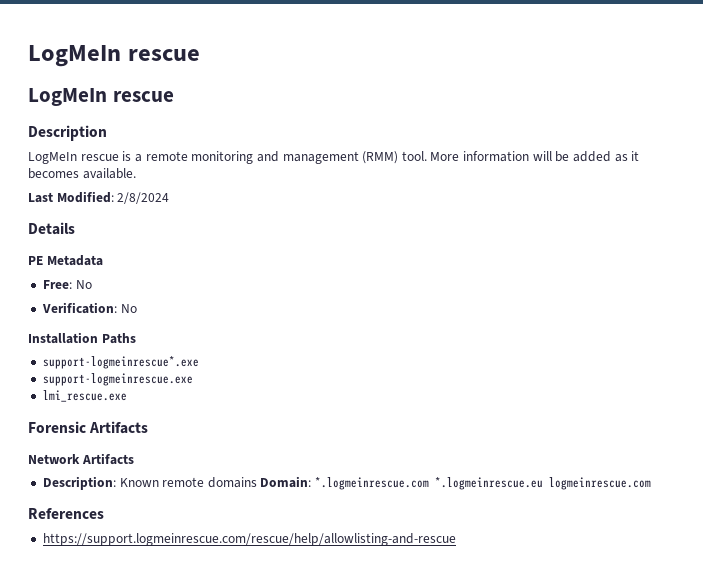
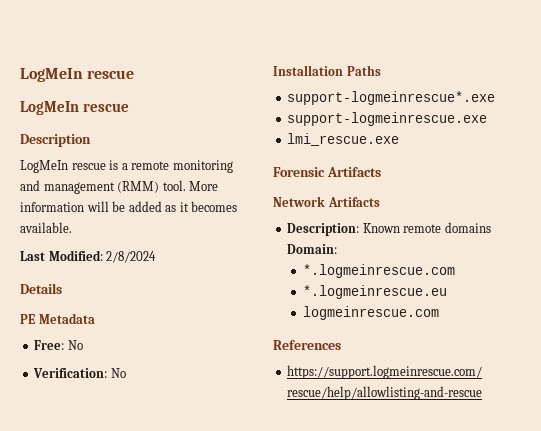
- Description: Known remote domains Domain: *.logmeinrescue.com *.logmeinrescue.eu logmeinrescue.com
+ Description: Known remote domains Domain:
+ *.logmeinrescue.com
+ *.logmeinrescue.eu
+ logmeinrescue.com

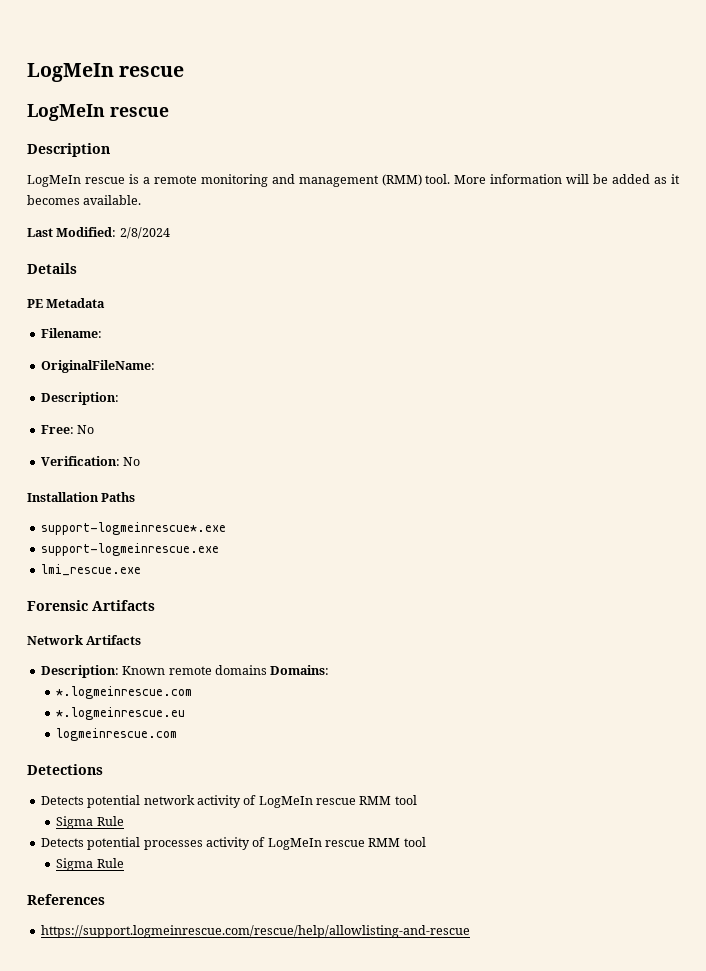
+ Filename:
+ OriginalFileName:
+ Description:
- Description: Known remote domains Domain:
+ Description: Known remote domains Domains:
+ Detections
+ Detects potential network activity of LogMeIn rescue RMM tool
+ Sigma Rule
+ Detects potential processes activity of LogMeIn rescue RMM tool
+ Sigma Rule

